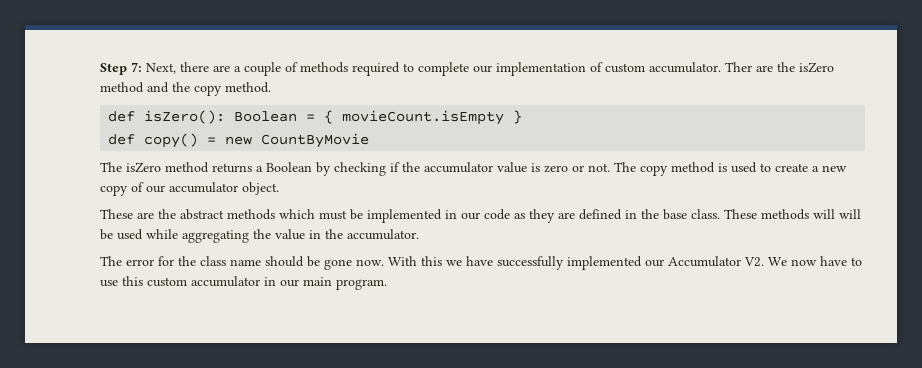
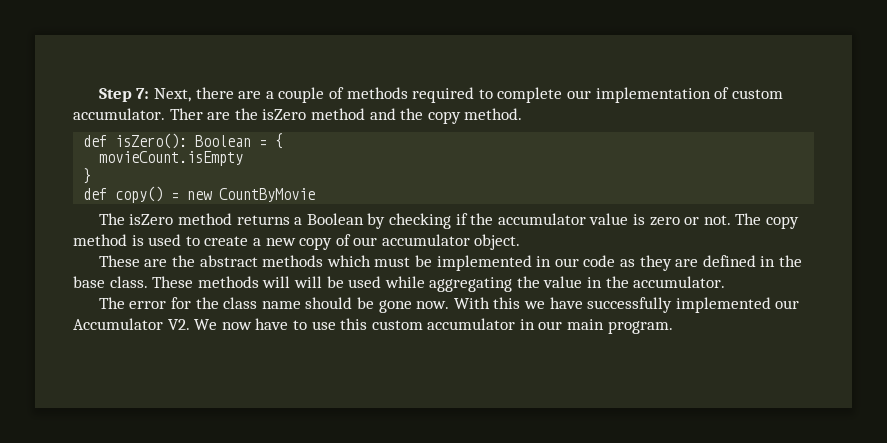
- def isZero(): Boolean = { movieCount.isEmpty }
+ def isZero(): Boolean = {
+ movieCount.isEmpty
+ }

